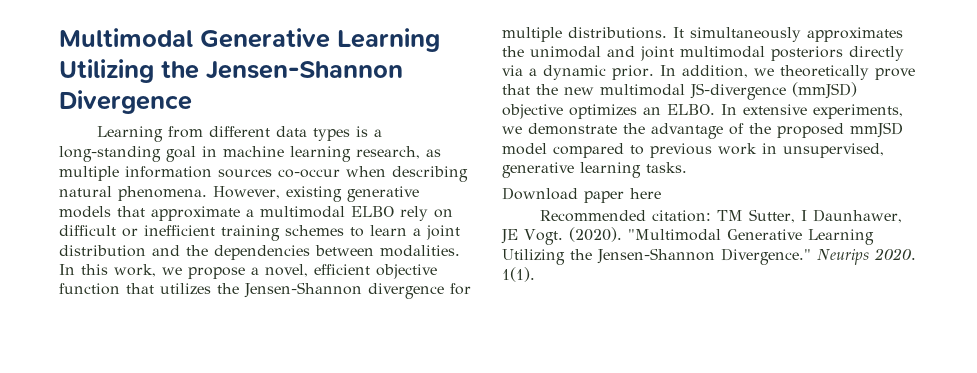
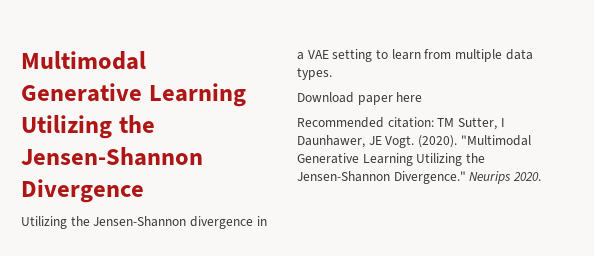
- Learning from different data types is a long-standing goal in machine learning research, as multiple information sources co-occur when describing natural phenomena. However, existing generative models that approximate a multimodal ELBO rely on difficult or inefficient training schemes to learn a joint distribution and the dependencies between modalities. In this work, we propose a novel, efficient objective function that utilizes the Jensen-Shannon divergence for multiple distributions. It simultaneously approximates the unimodal and joint multimodal posteriors directly via a dynamic prior. In addition, we theoretically prove that the new multimodal JS-divergence (mmJSD) objective optimizes an ELBO. In extensive experiments, we demonstrate the advantage of the proposed mmJSD model compared to previous work in unsupervised, generative learning tasks.
+ Utilizing the Jensen-Shannon divergence in a VAE setting to learn from multiple data types.
- 1(1).

